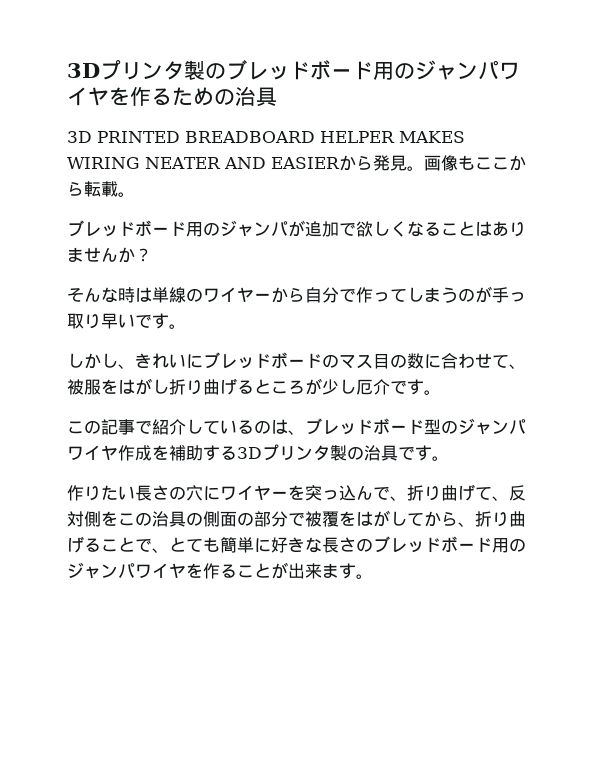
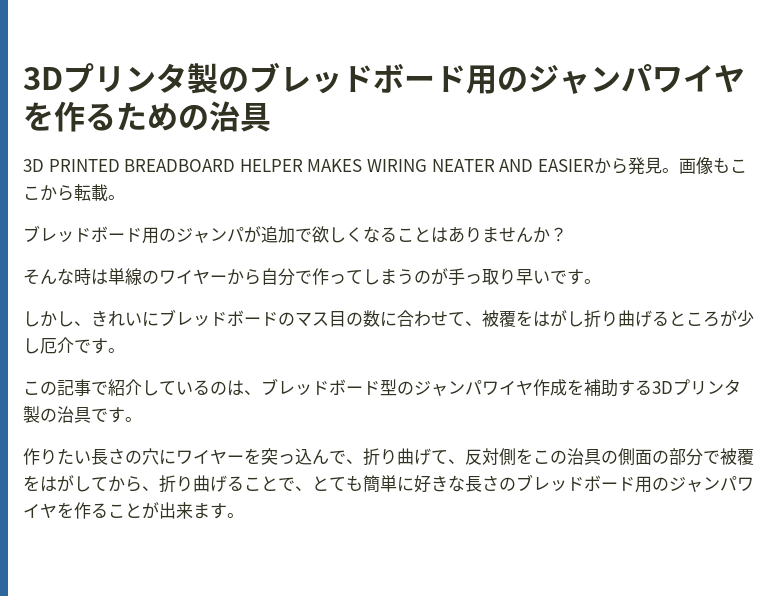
- しかし、きれいにブレッドボードのマス目の数に合わせて、被服をはがし折り曲げるところが少し厄介です。
+ しかし、きれいにブレッドボードのマス目の数に合わせて、被覆をはがし折り曲げるところが少し厄介です。

